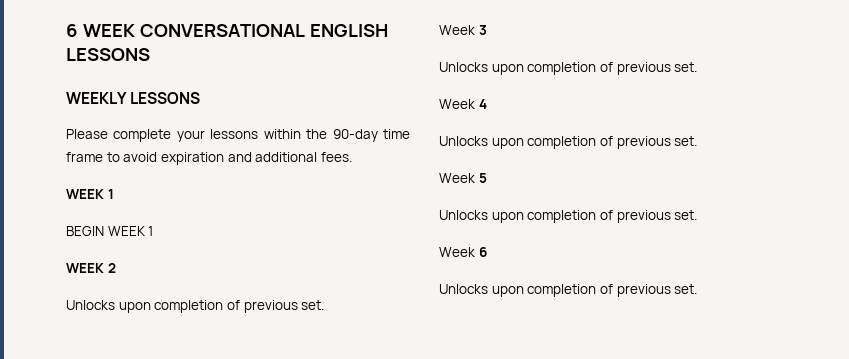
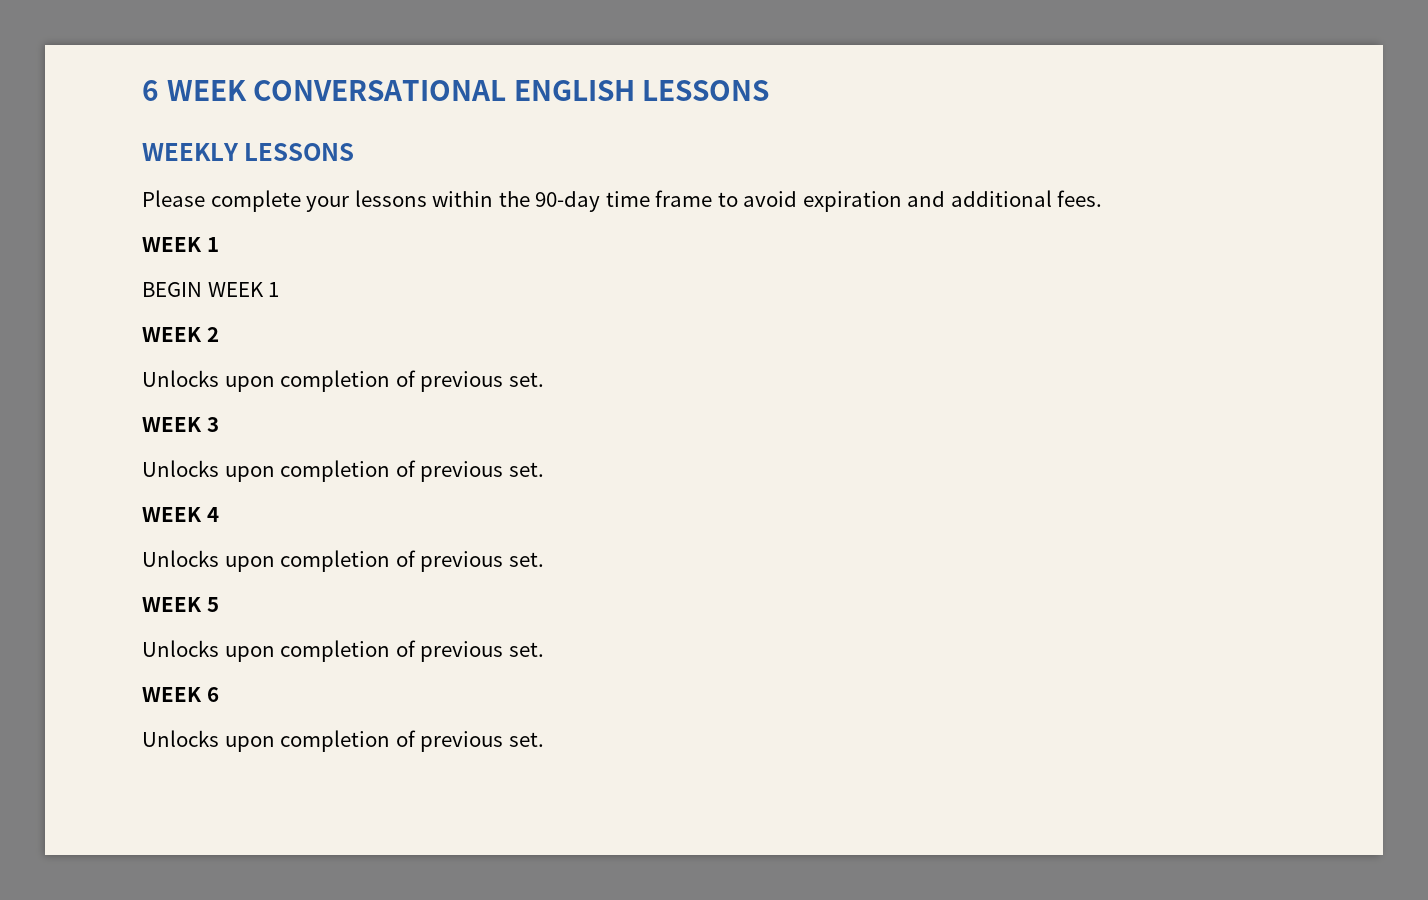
- Week 3
+ WEEK 3
- Week 4
+ WEEK 4
- Week 5
+ WEEK 5
- Week 6
+ WEEK 6

